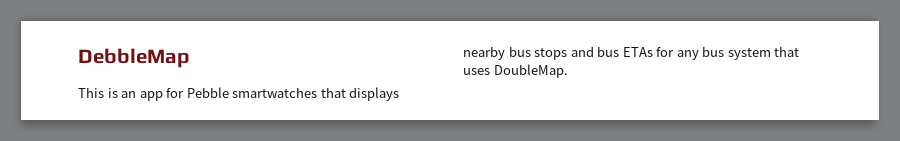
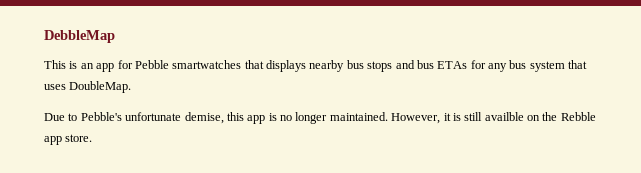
+ Due to Pebble's unfortunate demise, this app is no longer maintained. However, it is still availble on the Rebble app store.

